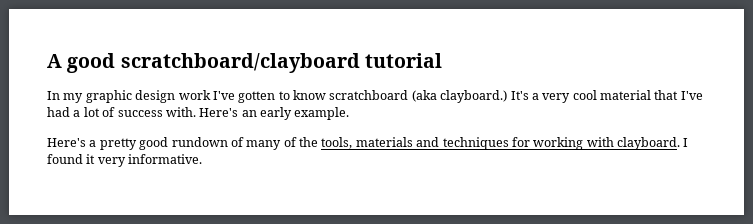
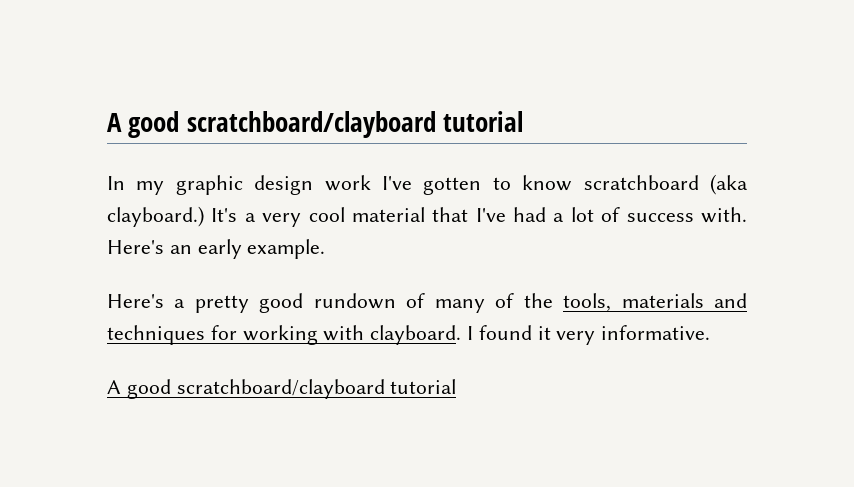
  I found it very informative.
+ A good scratchboard/clayboard tutorial

